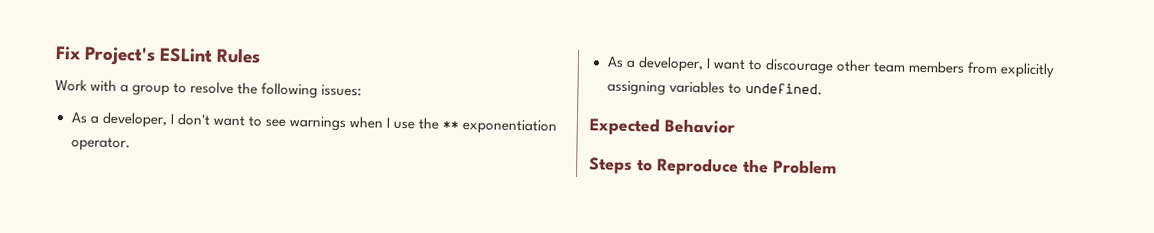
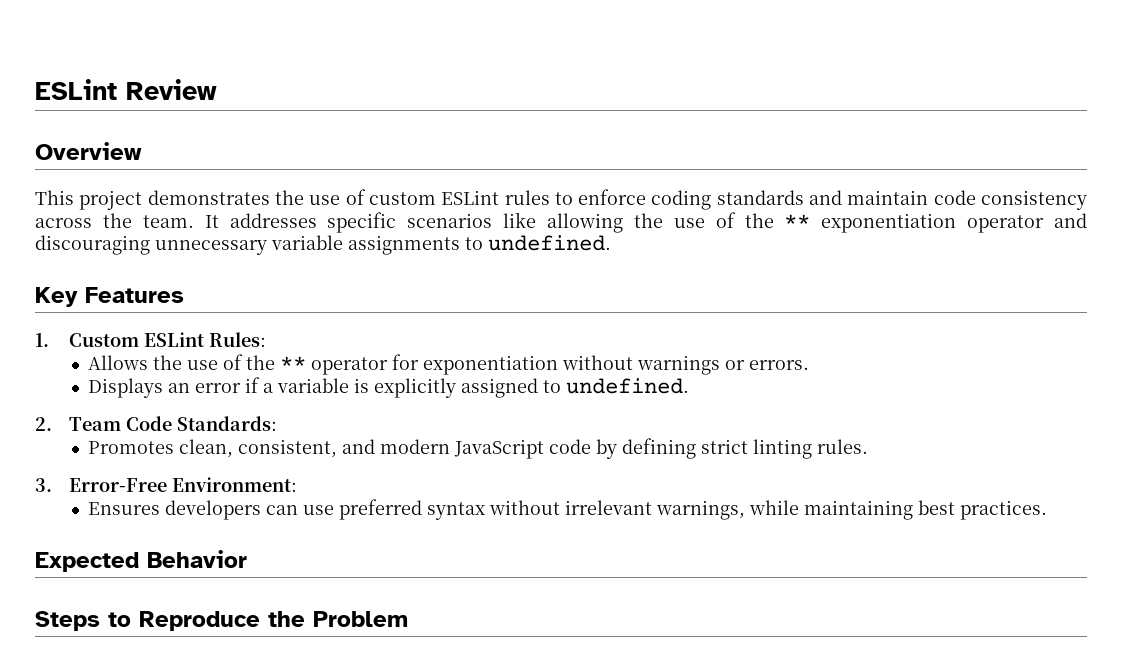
- Fix Project's ESLint Rules
- Work with a group to resolve the following issues:
- As a developer, I don't want to see warnings when I use the ** exponentiation operator.
- As a developer, I want to discourage other team members from explicitly assigning variables to undefined.
+ ESLint Review
+ Overview
+ This project demonstrates the use of custom ESLint rules to enforce coding standards and maintain code consistency across the team. It addresses specific scenarios like allowing the use of the ** exponentiation operator and discouraging unnecessary variable assignments to undefined.
+ Key Features
+ 1. Custom ESLint Rules:
+ Allows the use of the ** operator for exponentiation without warnings or errors.
+ Displays an error if a variable is explicitly assigned to undefined.
+ 2. Team Code Standards:
+ Promotes clean, consistent, and modern JavaScript code by defining strict linting rules.
+ 3. Error-Free Environment:
+ Ensures developers can use preferred syntax without irrelevant warnings, while maintaining best practices.

